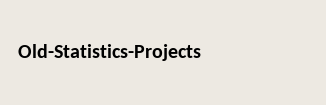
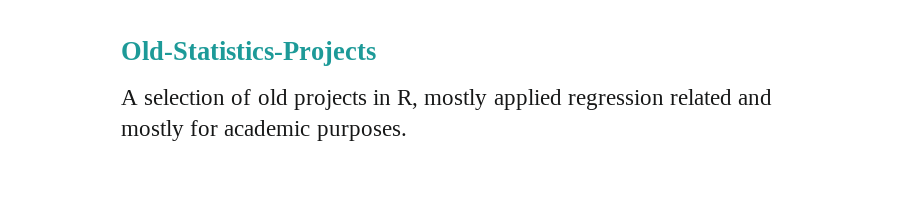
+ A selection of old projects in R, mostly applied regression related and mostly for academic purposes.

